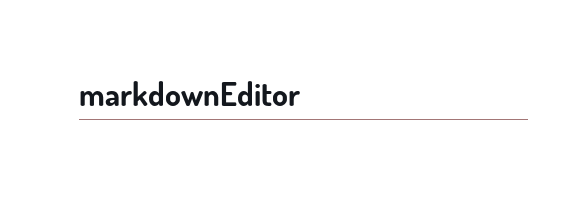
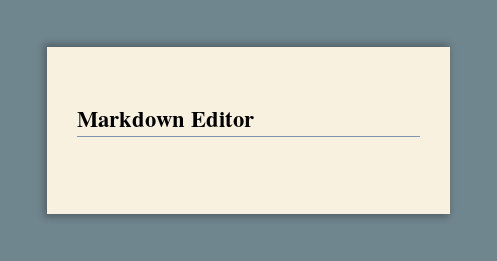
- markdownEditor
+ Markdown Editor

